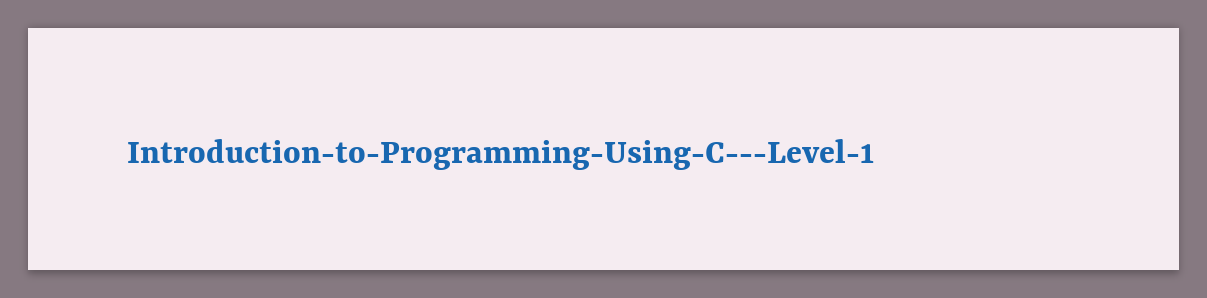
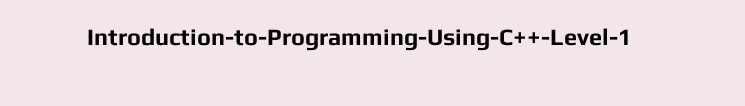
- Introduction-to-Programming-Using-C---Level-1
+ Introduction-to-Programming-Using-C++-Level-1

